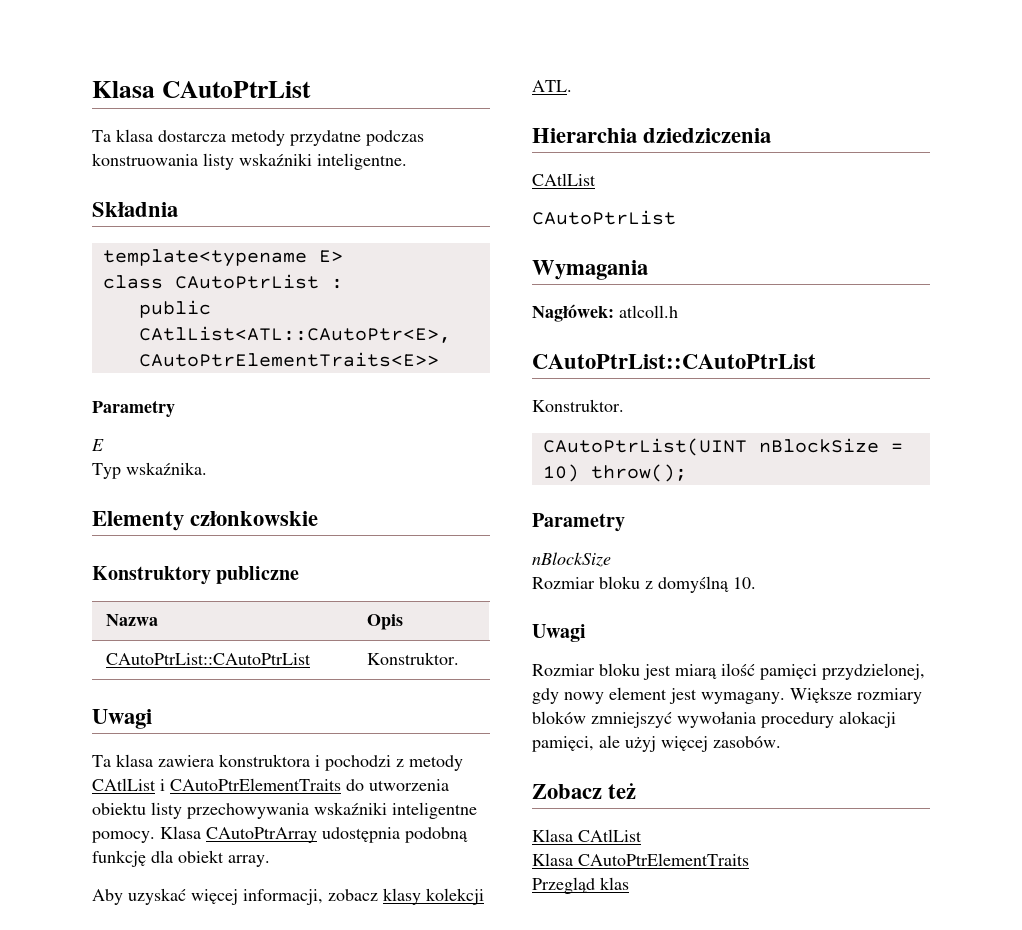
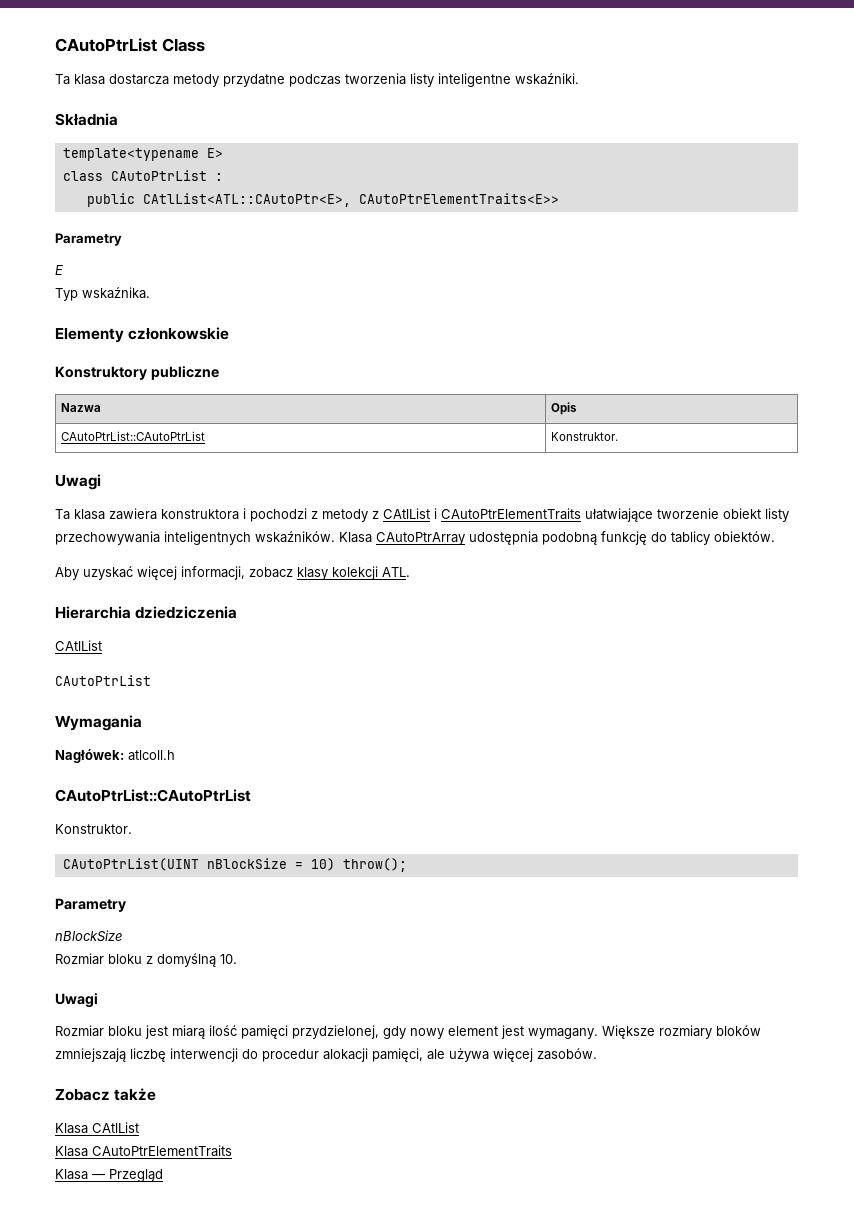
- Klasa CAutoPtrList
+ CAutoPtrList Class
- Ta klasa dostarcza metody przydatne podczas konstruowania listy wskaźniki inteligentne.
+ Ta klasa dostarcza metody przydatne podczas tworzenia listy inteligentne wskaźniki.
- Ta klasa zawiera konstruktora i pochodzi z metody CAtlList i CAutoPtrElementTraits do utworzenia obiektu listy przechowywania wskaźniki inteligentne pomocy.
+ Ta klasa zawiera konstruktora i pochodzi z metody z CAtlList i CAutoPtrElementTraits ułatwiające tworzenie obiekt listy przechowywania inteligentnych wskaźników.
- Klasa CAutoPtrArray udostępnia podobną funkcję dla obiekt array.
+ Klasa CAutoPtrArray udostępnia podobną funkcję do tablicy obiektów.
- Większe rozmiary bloków zmniejszyć wywołania procedury alokacji pamięci, ale użyj więcej zasobów.
+ Większe rozmiary bloków zmniejszają liczbę interwencji do procedur alokacji pamięci, ale używa więcej zasobów.
- Zobacz też
+ Zobacz także
- Przegląd klas
+ Klasa — Przegląd

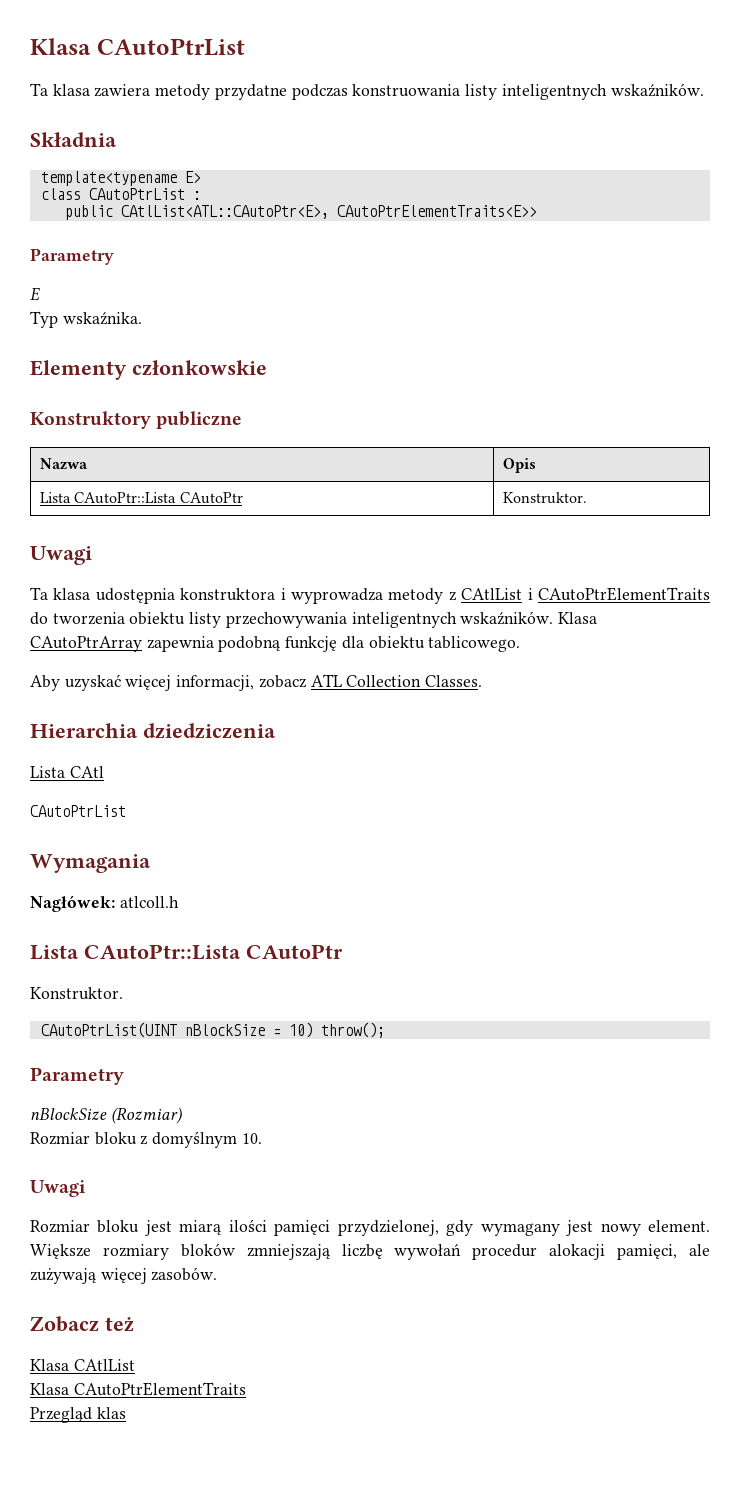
- CAutoPtrList Class
- Ta klasa dostarcza metody przydatne podczas tworzenia listy inteligentne wskaźniki.
+ Klasa CAutoPtrList
+ Ta klasa zawiera metody przydatne podczas konstruowania listy inteligentnych wskaźników.
- CAutoPtrList::CAutoPtrList | Konstruktor.
+ Lista CAutoPtr::Lista CAutoPtr | Konstruktor.
- Ta klasa zawiera konstruktora i pochodzi z metody z CAtlList i CAutoPtrElementTraits ułatwiające tworzenie obiekt listy przechowywania inteligentnych wskaźników.
+ Ta klasa udostępnia konstruktora i wyprowadza metody z CAtlList i CAutoPtrElementTraits do tworzenia obiektu listy przechowywania inteligentnych wskaźników.
- Klasa CAutoPtrArray udostępnia podobną funkcję do tablicy obiektów.
+ Klasa CAutoPtrArray zapewnia podobną funkcję dla obiektu tablicowego.
- Aby uzyskać więcej informacji, zobacz klasy kolekcji ATL.
+ Aby uzyskać więcej informacji, zobacz ATL Collection Classes.
  Hierarchia dziedziczenia
- CAtlList
+ Lista CAtl
  Nagłówek: atlcoll.h
- CAutoPtrList::CAutoPtrList
+ Lista CAutoPtr::Lista CAutoPtr
  CAutoPtrList(UINT nBlockSize = 10) throw();
  Parametry
- nBlockSize
+ nBlockSize (Rozmiar)
- Rozmiar bloku z domyślną 10.
+ Rozmiar bloku z domyślnym 10.
- Rozmiar bloku jest miarą ilość pamięci przydzielonej, gdy nowy element jest wymagany.
+ Rozmiar bloku jest miarą ilości pamięci przydzielonej, gdy wymagany jest nowy element.
- Większe rozmiary bloków zmniejszają liczbę interwencji do procedur alokacji pamięci, ale używa więcej zasobów.
+ Większe rozmiary bloków zmniejszają liczbę wywołań procedur alokacji pamięci, ale zużywają więcej zasobów.
- Zobacz także
+ Zobacz też
- Klasa — Przegląd
+ Przegląd klas

